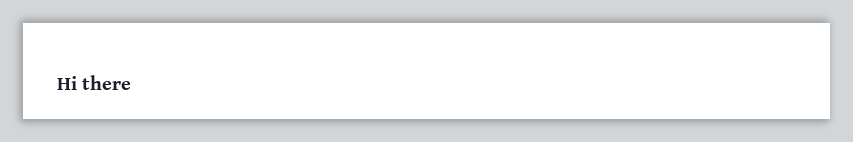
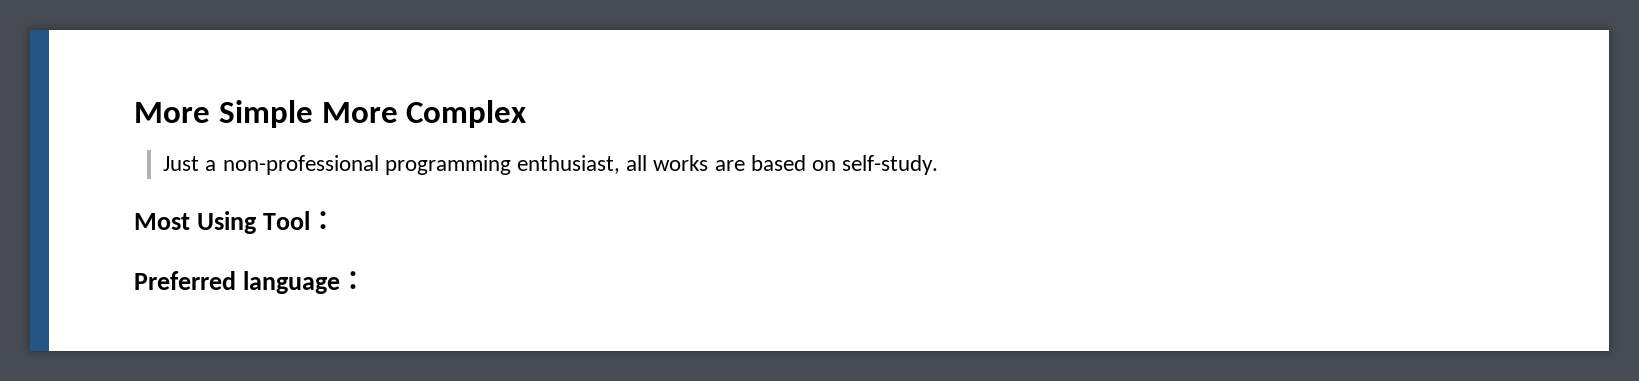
- Hi there
+ More Simple More Complex
+ Just a non-professional programming enthusiast, all works are based on self-study.
+ Most Using Tool：
+ Preferred language：

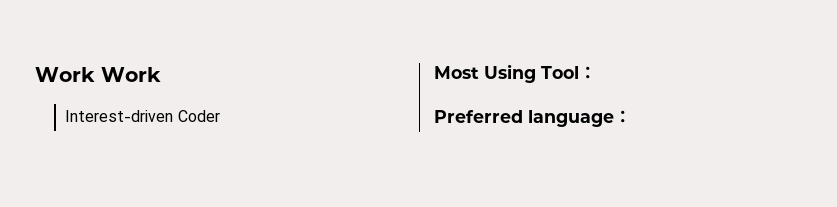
- More Simple More Complex
- Just a non-professional programming enthusiast, all works are based on self-study.
+ Work Work
+ Interest-driven Coder

